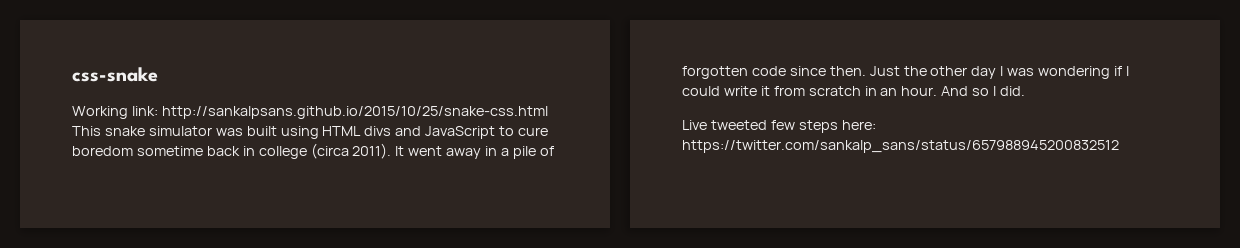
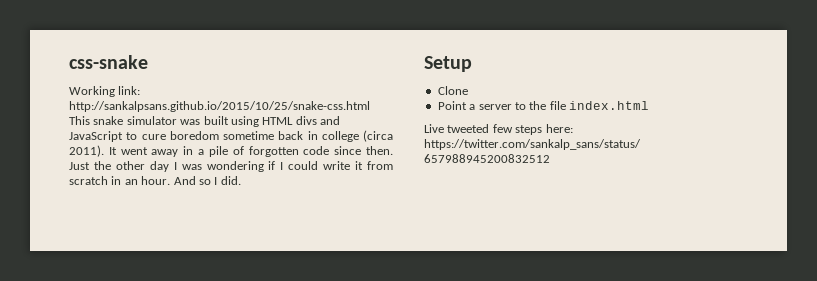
+ Setup
+ Clone
+ Point a server to the file index.html

